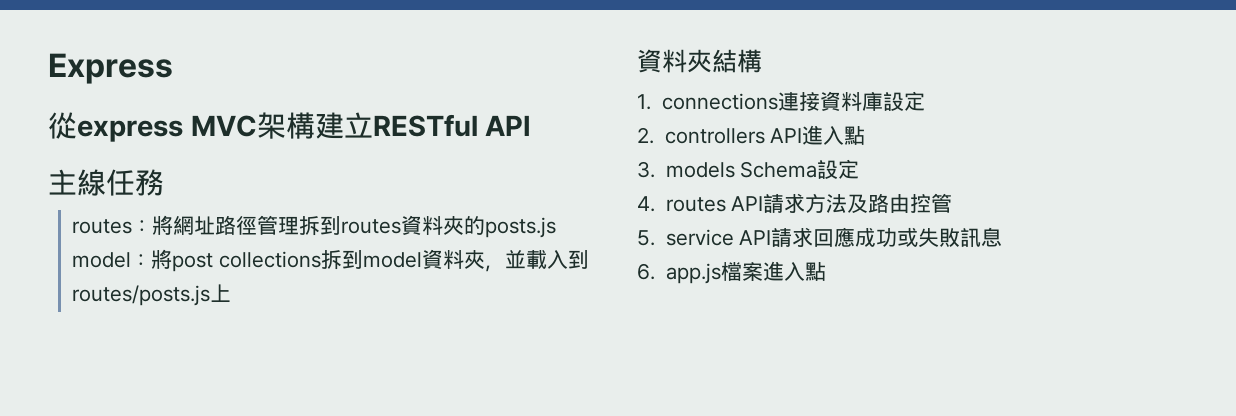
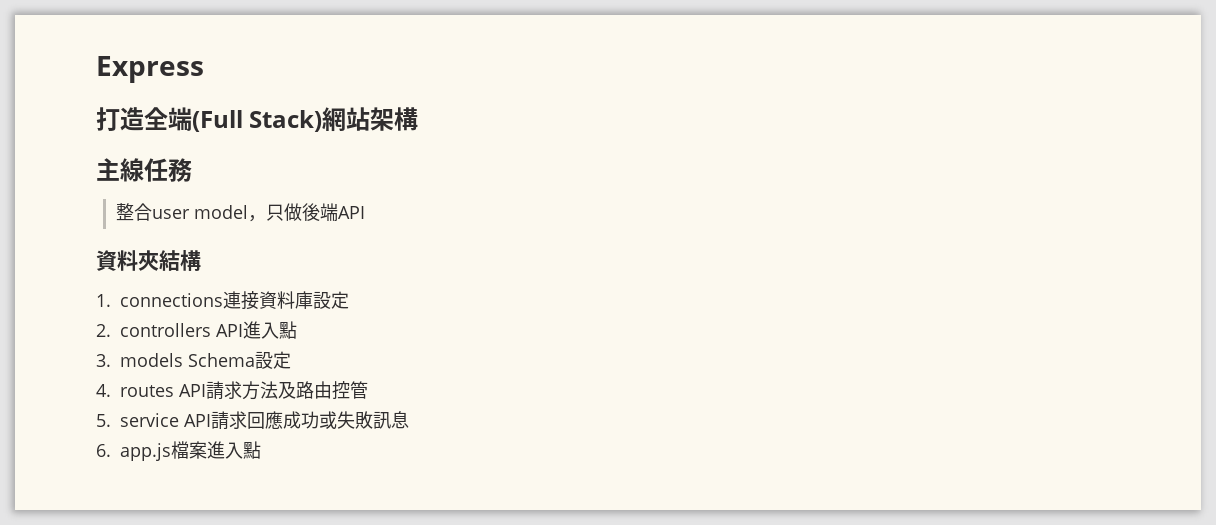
- 從express MVC架構建立RESTful API
+ 打造全端(Full Stack)網站架構
  主線任務
- routes：將網址路徑管理拆到routes資料夾的posts.js model：將post collections拆到model資料夾，並載入到routes/posts.js上
+ 整合user model，只做後端API

